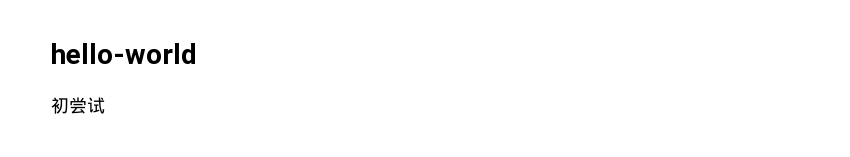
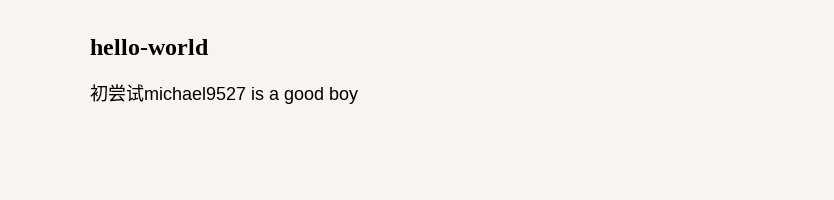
- 初尝试
+ 初尝试michael9527 is a good boy

